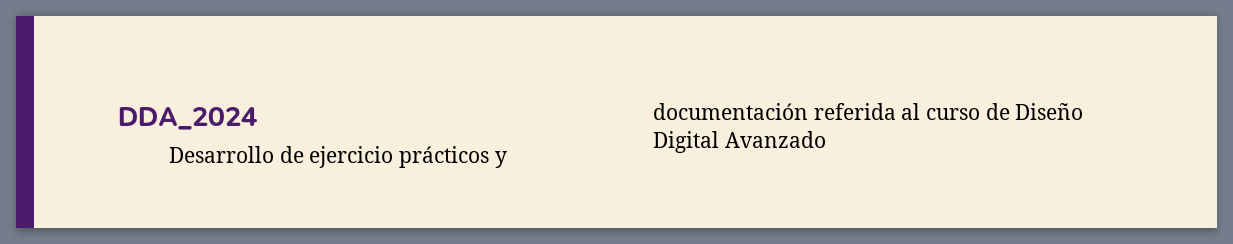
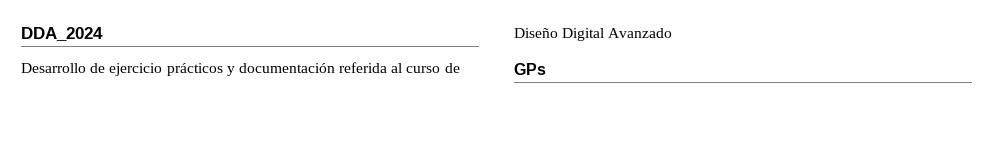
+ GPs

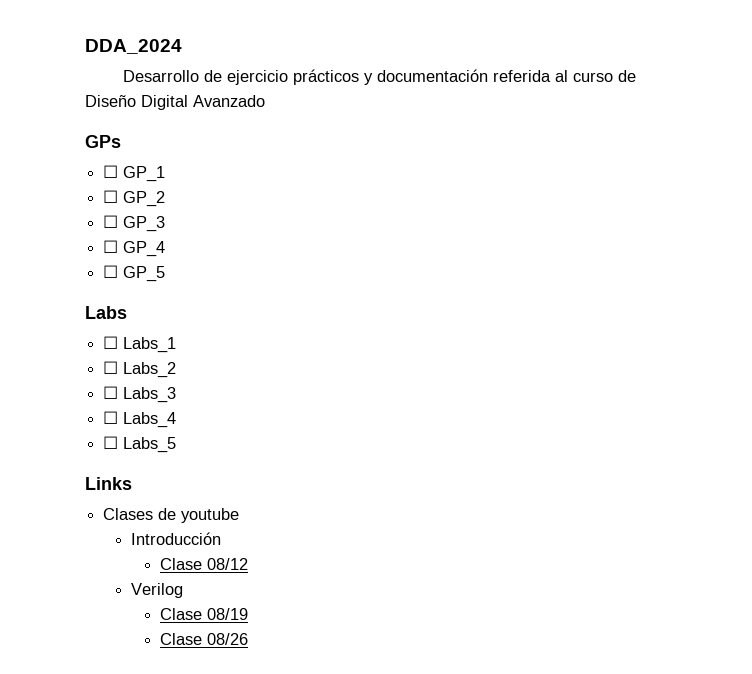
+ ☐ GP_1
+ ☐ GP_2
+ ☐ GP_3
+ ☐ GP_4
+ ☐ GP_5
+ Labs
+ ☐ Labs_1
+ ☐ Labs_2
+ ☐ Labs_3
+ ☐ Labs_4
+ ☐ Labs_5
+ Links
+ Clases de youtube
+ Introducción
+ Clase 08/12
+ Verilog
+ Clase 08/19
+ Clase 08/26

